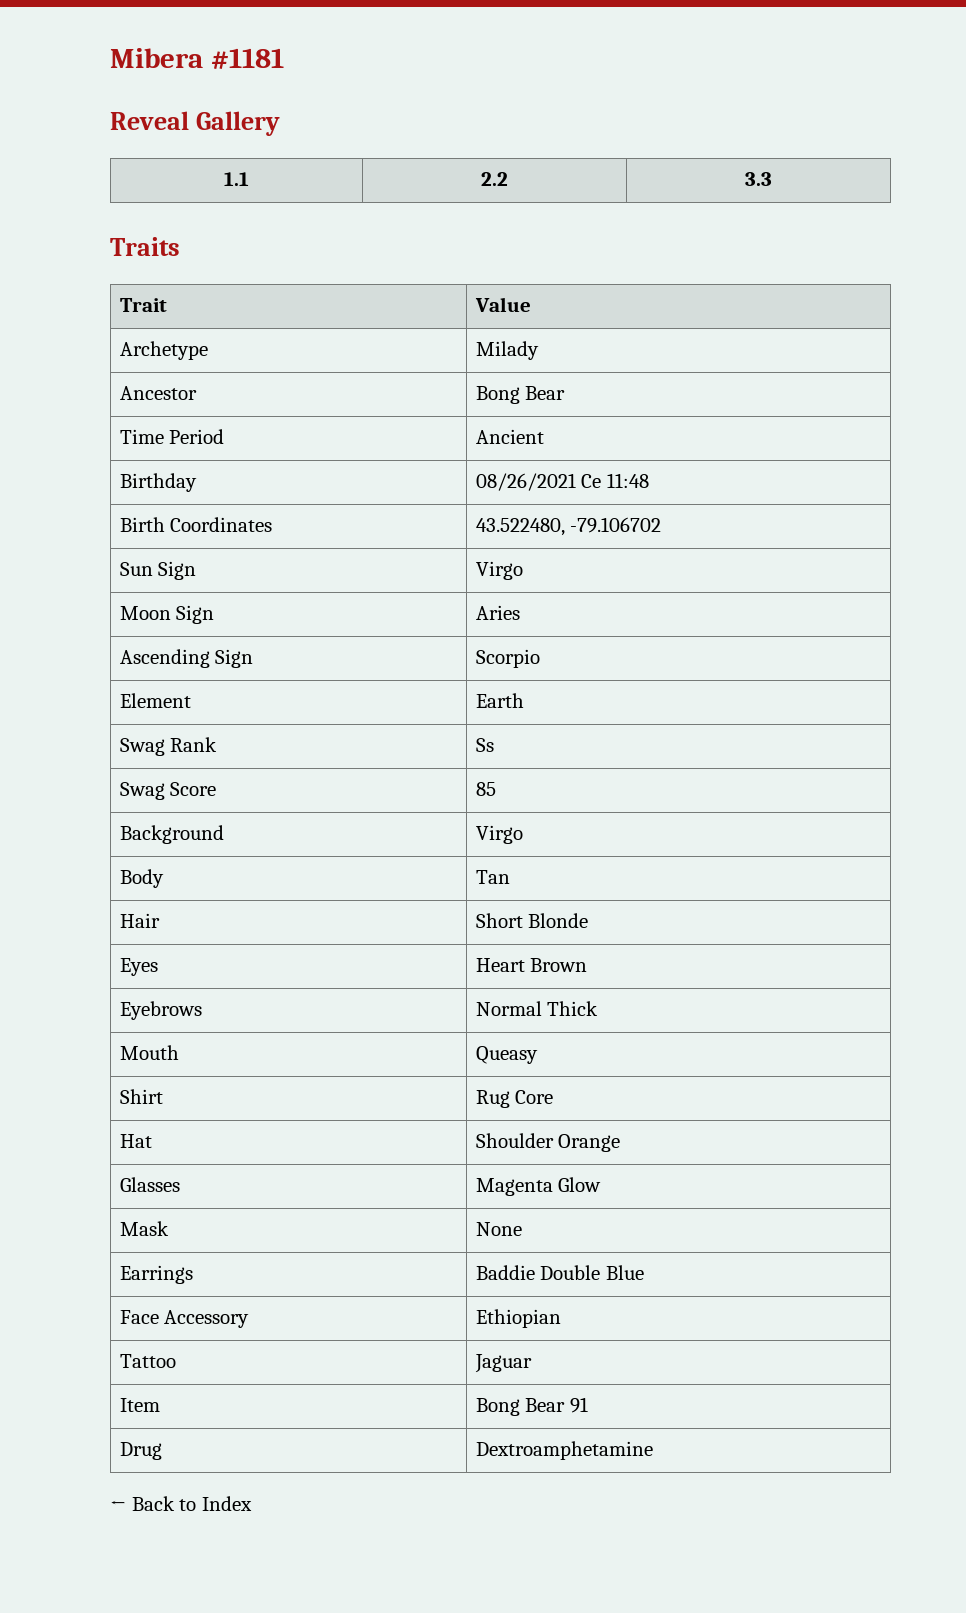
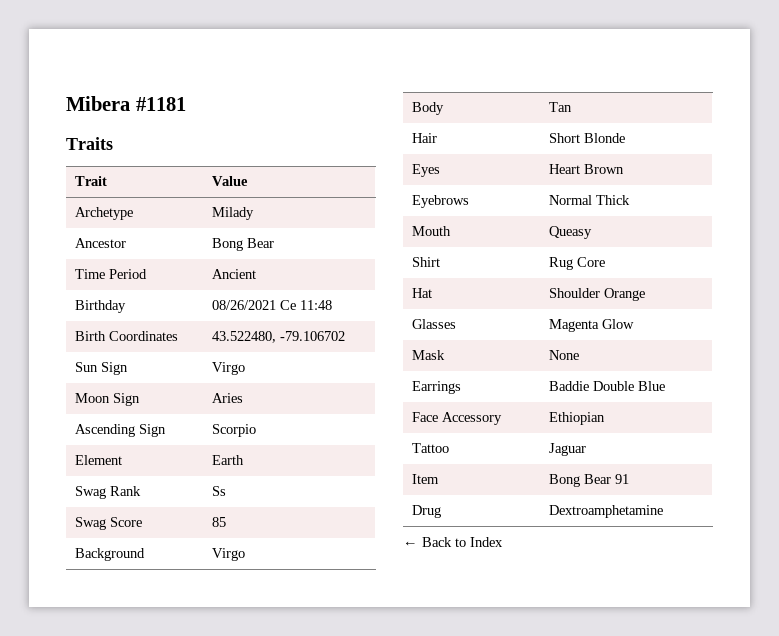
- Reveal Gallery
- 1.1 | 2.2 | 3.3

